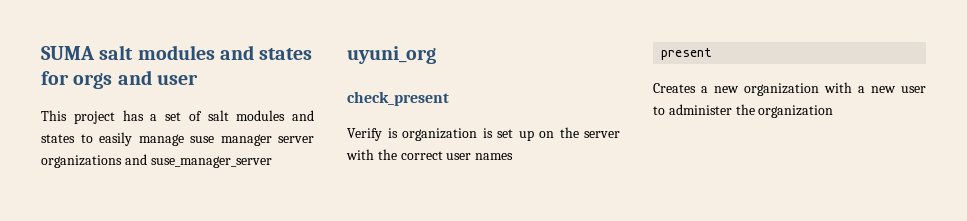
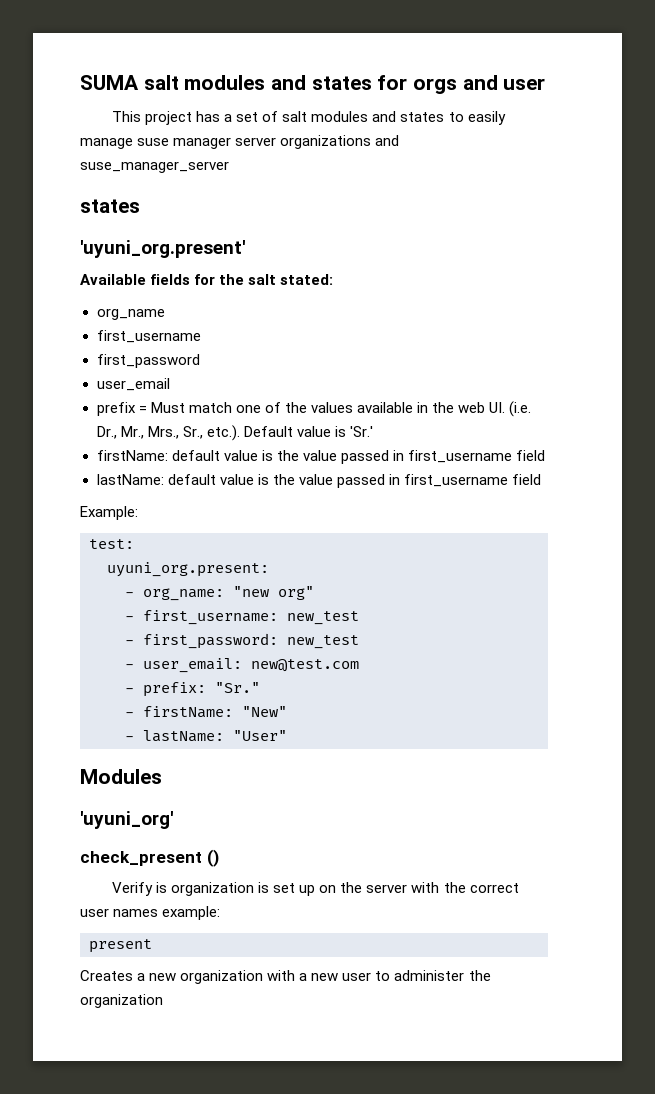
  This project has a set of salt modules and states to easily manage suse manager server organizations and suse_manager_server
- uyuni_org
+ states
+ 'uyuni_org.present'
+ Available fields for the salt stated:
+ org_name
+ first_username
+ first_password
+ user_email
+ prefix = Must match one of the values available in the web UI. (i.e. Dr., Mr., Mrs., Sr., etc.). Default value is 'Sr.'
+ firstName: default value is the value passed in first_username field
+ lastName: default value is the value passed in first_username field
+ Example:
+ test:
+ uyuni_org.present:
+ - org_name: "new org"
+ - first_username: new_test
+ - first_password: new_test
+ - user_email: new@test.com
+ - prefix: "Sr."
+ - firstName: "New"
+ - lastName: "User"
+ Modules
+ 'uyuni_org'
- check_present
+ check_present ()
- Verify is organization is set up on the server with the correct user names
+ Verify is organization is set up on the server with the correct user names example:

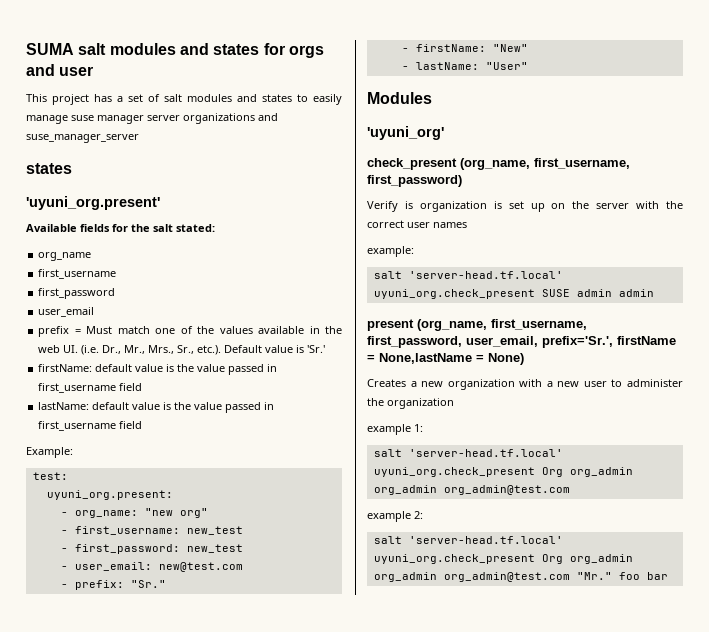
- check_present ()
+ check_present (org_name, first_username, first_password)
- Verify is organization is set up on the server with the correct user names example:
+ Verify is organization is set up on the server with the correct user names
+ example:
- present
+ salt 'server-head.tf.local' uyuni_org.check_present SUSE admin admin
+ present (org_name, first_username, first_password, user_email, prefix='Sr.', firstName = None,lastName = None)
+ example 1:
+ salt 'server-head.tf.local' uyuni_org.check_present Org org_admin org_admin org_admin@test.com
+ example 2:
+ salt 'server-head.tf.local' uyuni_org.check_present Org org_admin org_admin org_admin@test.com "Mr." foo bar

